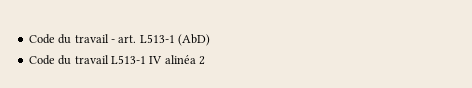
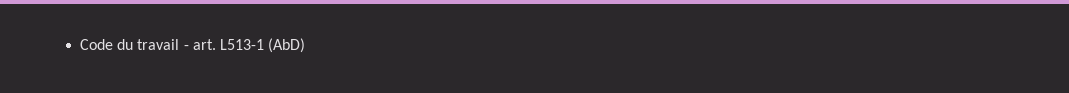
- Code du travail L513-1 IV alinéa 2

